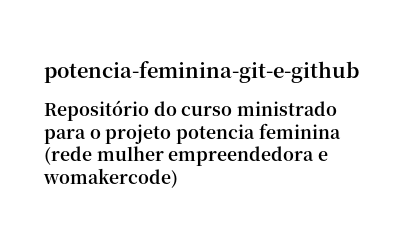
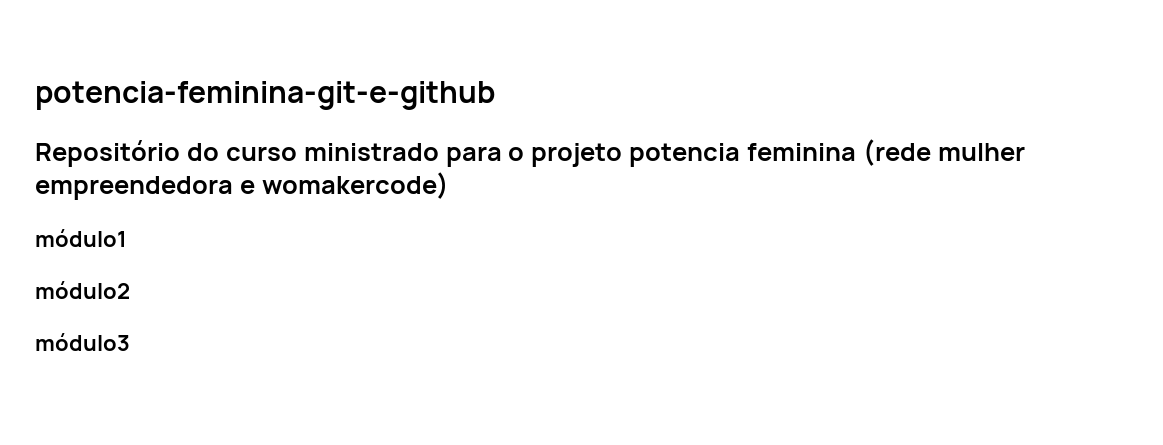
+ módulo1
+ módulo2
+ módulo3

